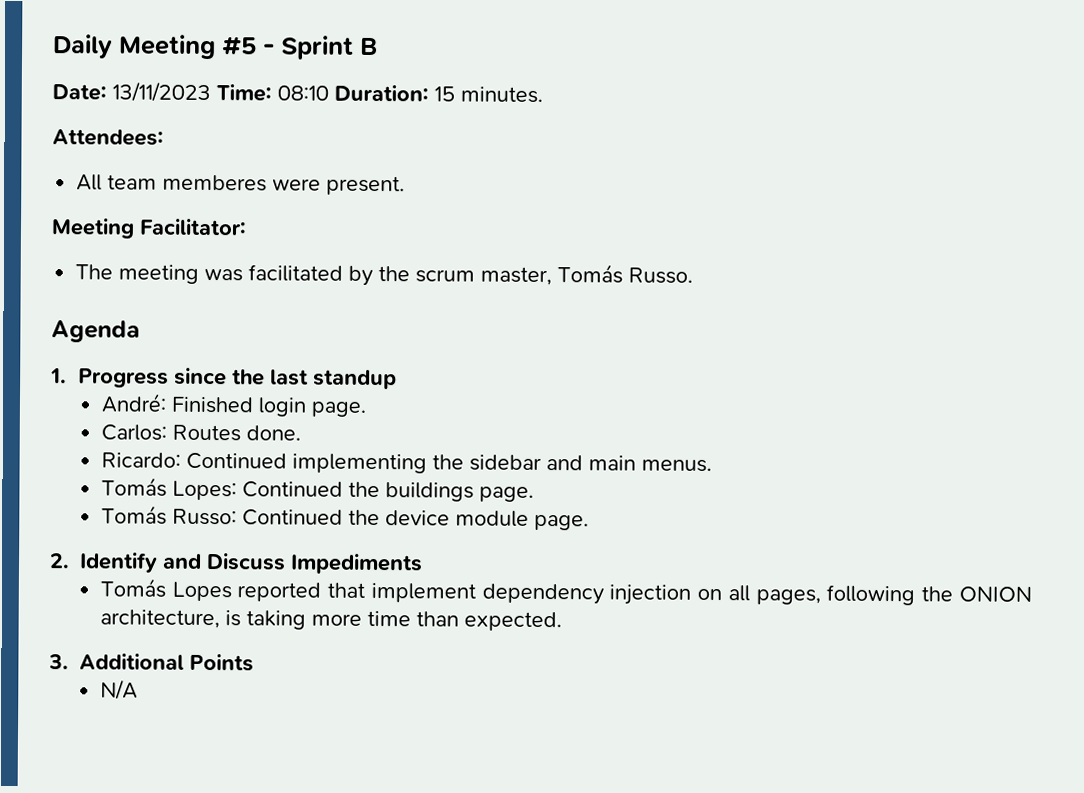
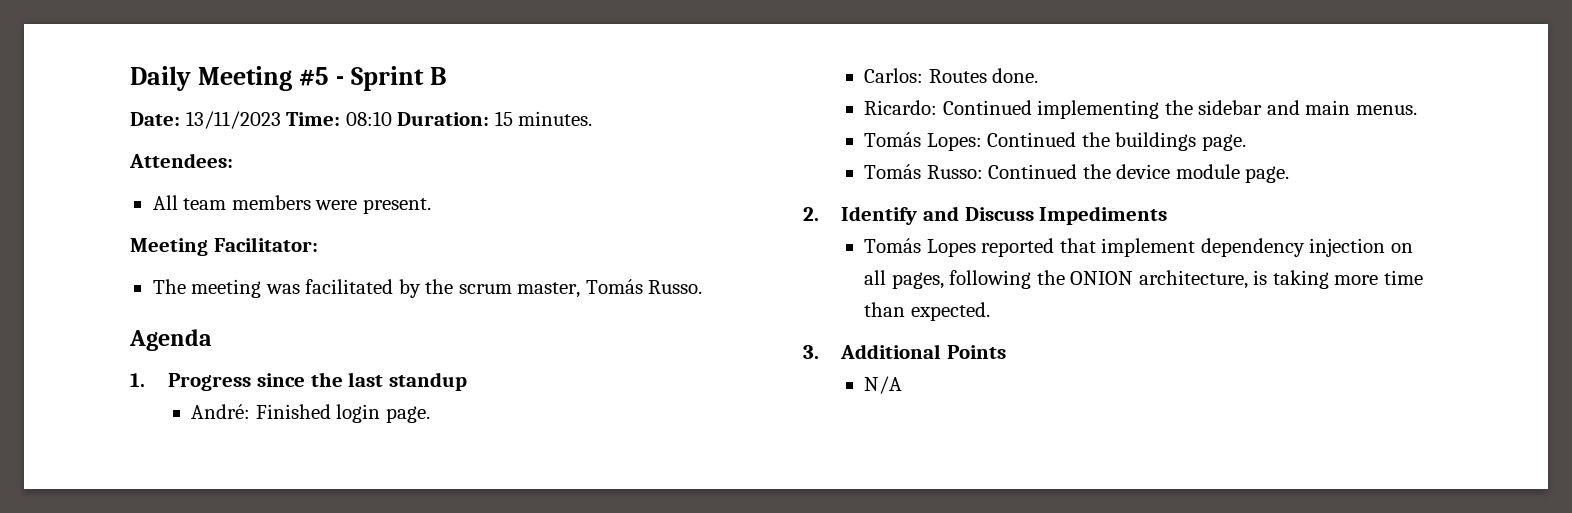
- All team memberes were present.
+ All team members were present.

